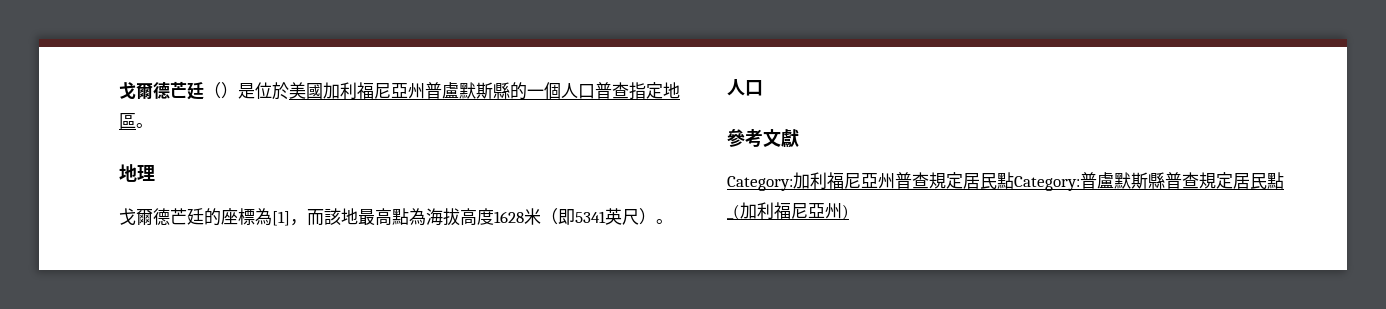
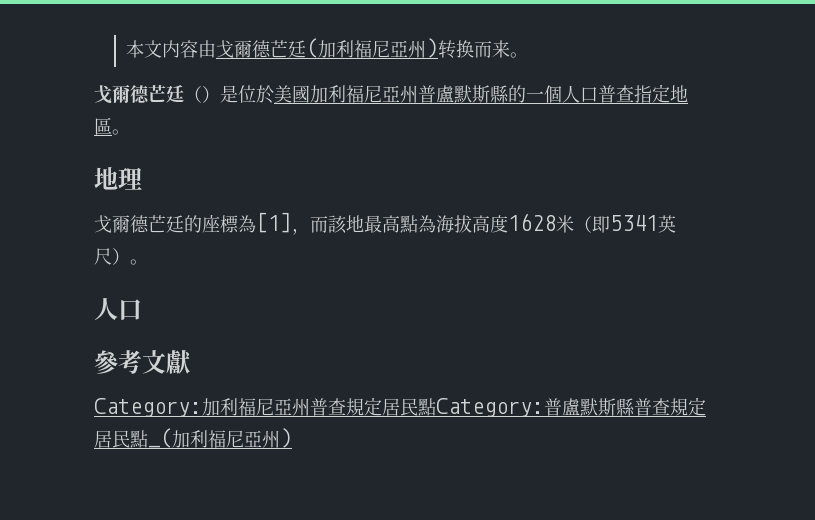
+ 本文内容由戈爾德芒廷(加利福尼亞州)转换而来。

